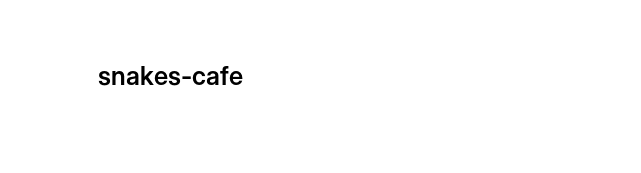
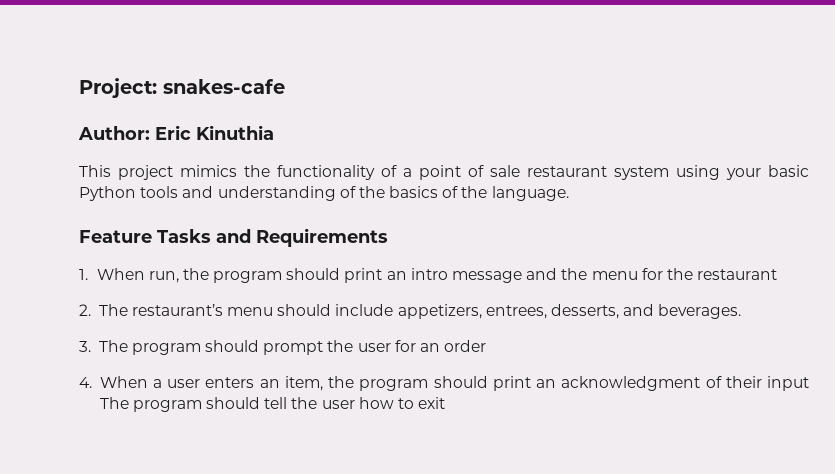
- snakes-cafe
+ Project: snakes-cafe
+ Author: Eric Kinuthia
+ This project mimics the functionality of a point of sale restaurant system using your basic Python tools and understanding of the basics of the language.
+ Feature Tasks and Requirements
+ 1. When run, the program should print an intro message and the menu for the restaurant
+ 2. The restaurant’s menu should include appetizers, entrees, desserts, and beverages.
+ 3. The program should prompt the user for an order
+ 4. When a user enters an item, the program should print an acknowledgment of their input The program should tell the user how to exit

